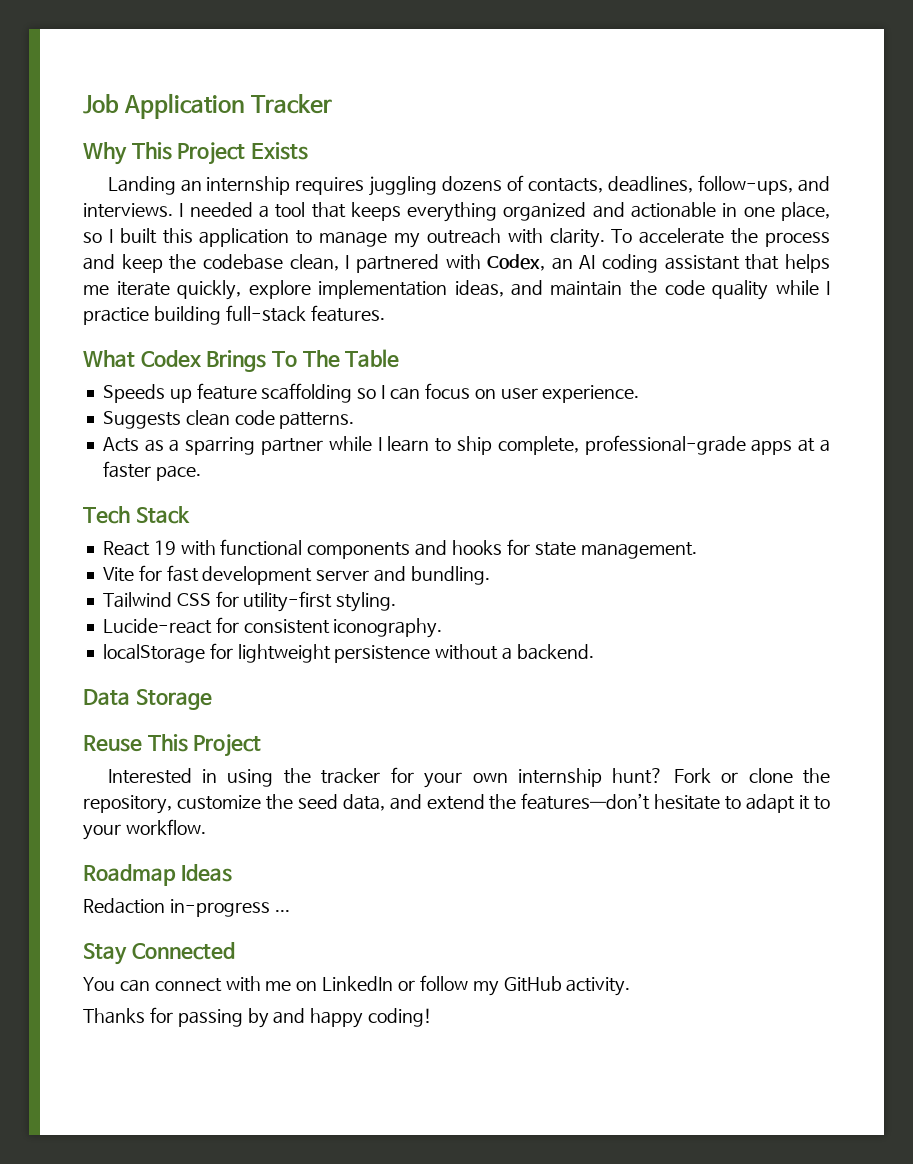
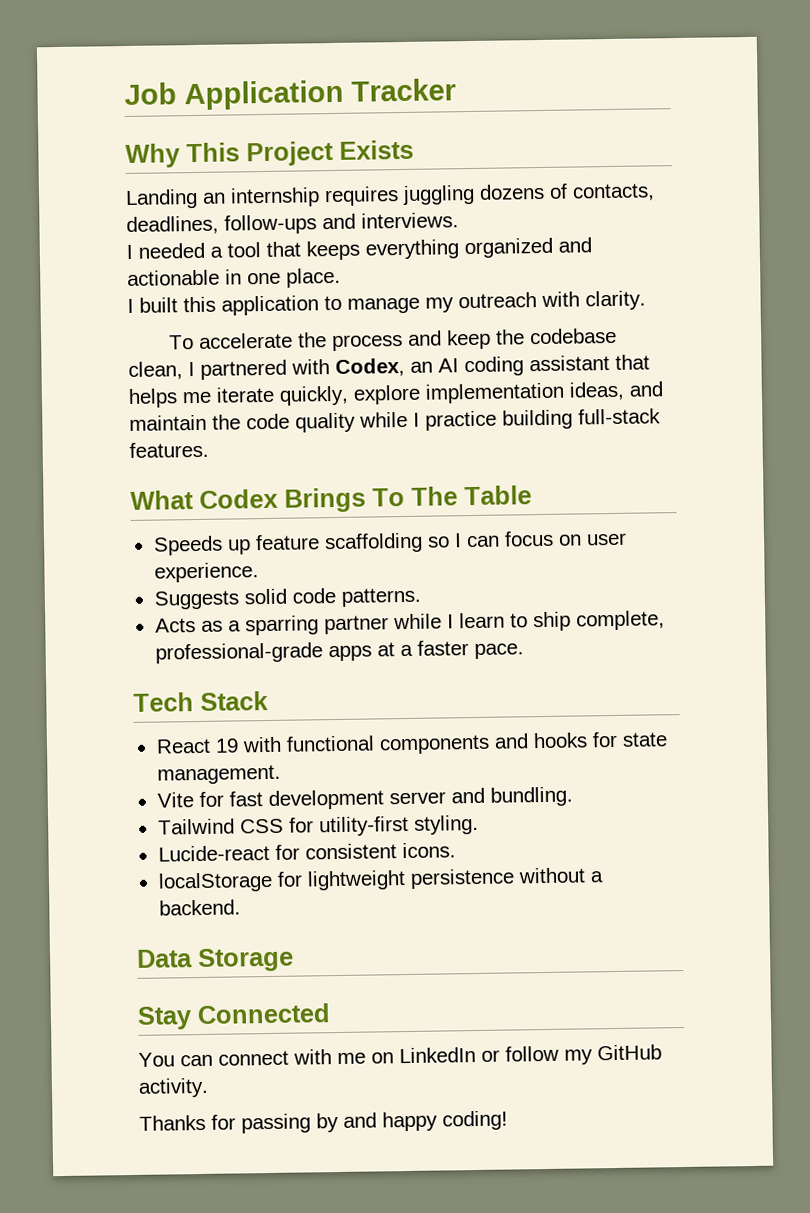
- Landing an internship requires juggling dozens of contacts, deadlines, follow-ups, and interviews. I needed a tool that keeps everything organized and actionable in one place, so I built this application to manage my outreach with clarity. To accelerate the process and keep the codebase clean, I partnered with Codex, an AI coding assistant that helps me iterate quickly, explore implementation ideas, and maintain the code quality while I practice building full-stack features.
+ Landing an internship requires juggling dozens of contacts, deadlines, follow-ups and interviews.
+ I needed a tool that keeps everything organized and actionable in one place.
+ I built this application to manage my outreach with clarity.
+ To accelerate the process and keep the codebase clean, I partnered with Codex, an AI coding assistant that helps me iterate quickly, explore implementation ideas, and maintain the code quality while I practice building full-stack features.
- Suggests clean code patterns.
+ Suggests solid code patterns.
- Lucide-react for consistent iconography.
+ Lucide-react for consistent icons.
- Reuse This Project
- Interested in using the tracker for your own internship hunt? Fork or clone the repository, customize the seed data, and extend the features—don’t hesitate to adapt it to your workflow.
- Roadmap Ideas
- Redaction in-progress ...

